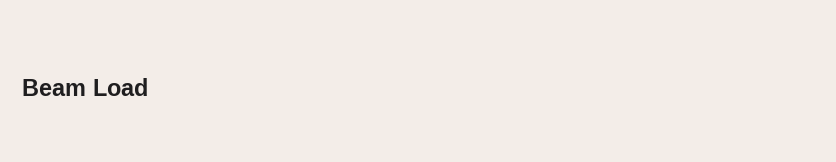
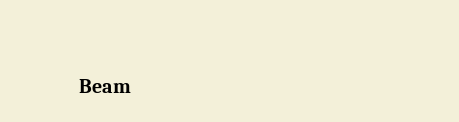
- Beam Load
+ Beam

